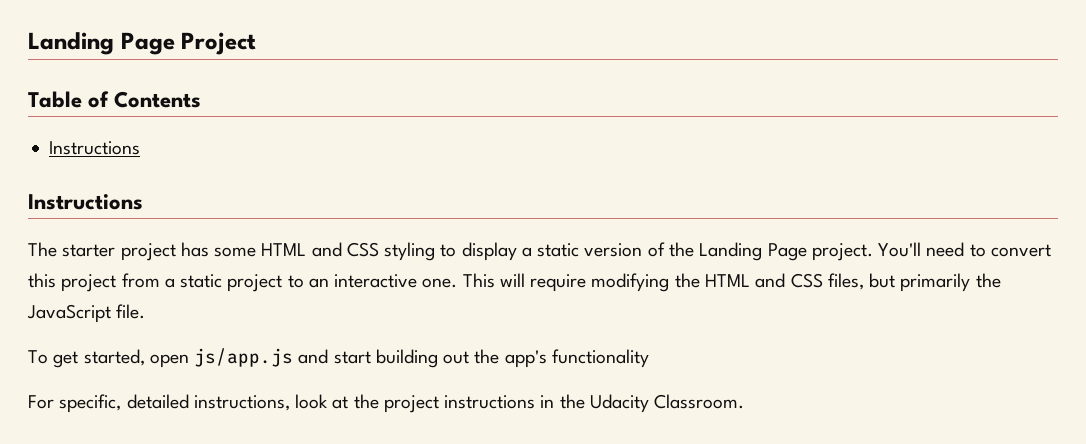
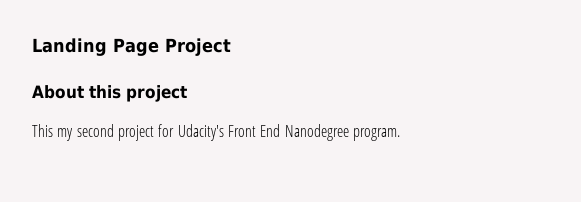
- Table of Contents
- Instructions
- Instructions
- The starter project has some HTML and CSS styling to display a static version of the Landing Page project. You'll need to convert this project from a static project to an interactive one. This will require modifying the HTML and CSS files, but primarily the JavaScript file.
- To get started, open js/app.js and start building out the app's functionality
- For specific, detailed instructions, look at the project instructions in the Udacity Classroom.
+ About this project
+ This my second project for Udacity's Front End Nanodegree program.

